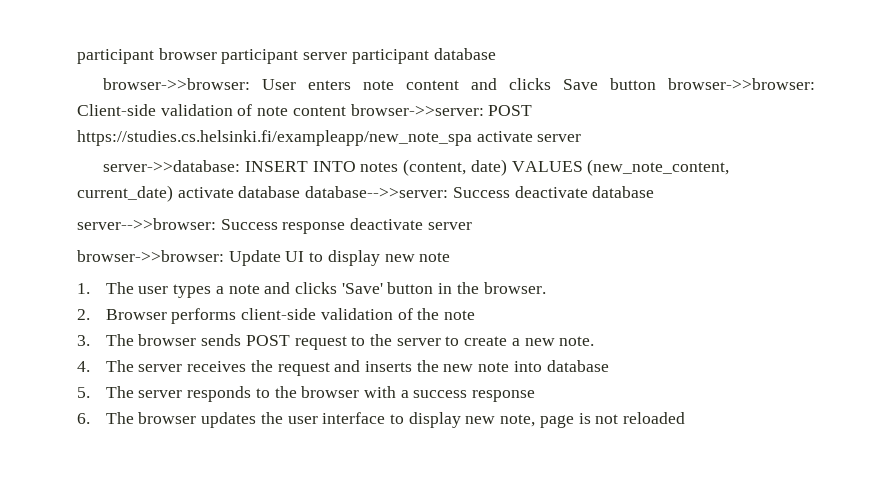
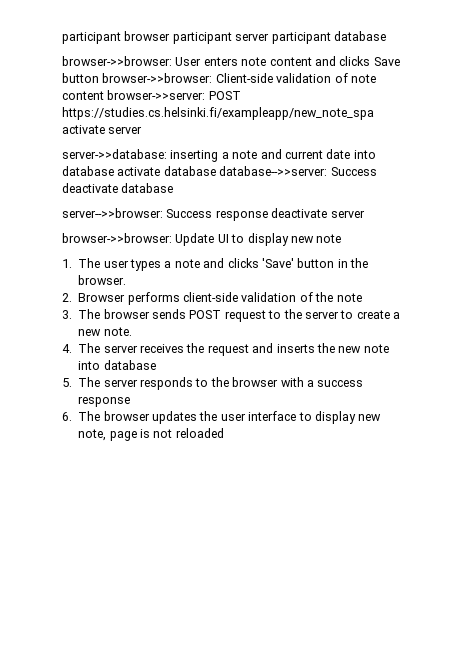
- server->>database: INSERT INTO notes (content, date) VALUES (new_note_content, current_date) activate database database-->>server: Success deactivate database
+ server->>database: inserting a note and current date into database activate database database-->>server: Success deactivate database

